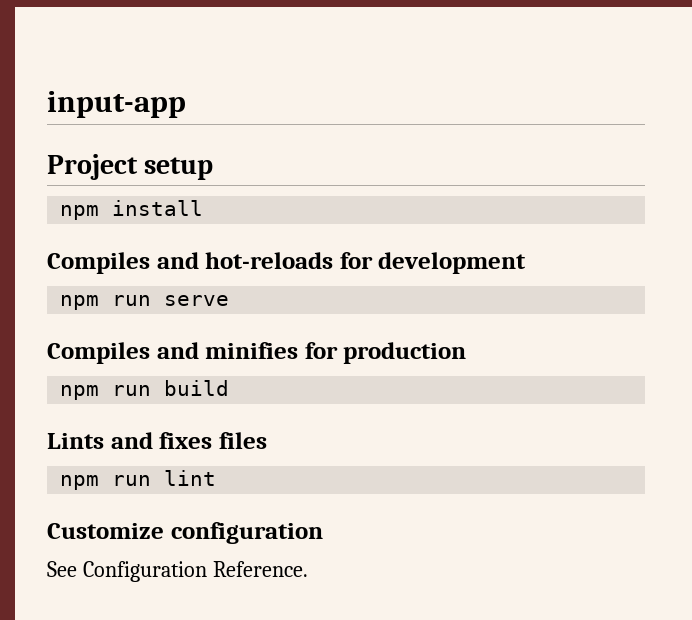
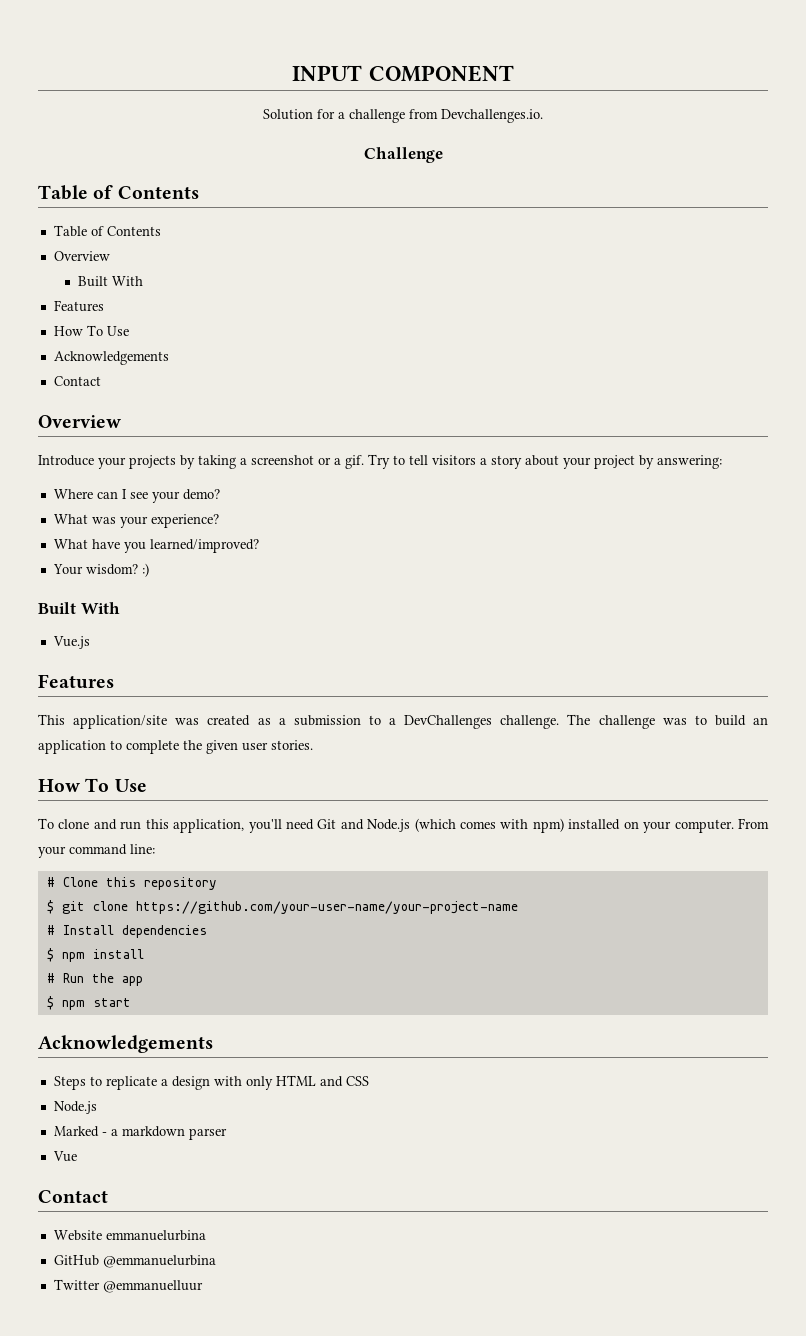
- input-app
- Project setup
- npm install
- Compiles and hot-reloads for development
- npm run serve
- Compiles and minifies for production
- npm run build
- Lints and fixes files
- npm run lint
- Customize configuration
- See Configuration Reference.
+ INPUT COMPONENT
+ Solution for a challenge from Devchallenges.io.
+ Challenge
+ Table of Contents
+ Table of Contents
+ Overview
+ Built With
+ Features
+ How To Use
+ Acknowledgements
+ Contact
+ Overview
+ Introduce your projects by taking a screenshot or a gif. Try to tell visitors a story about your project by answering:
+ Where can I see your demo?
+ What was your experience?
+ What have you learned/improved?
+ Your wisdom? :)
+ Built With
+ Vue.js
+ Features
+ This application/site was created as a submission to a DevChallenges challenge. The challenge was to build an application to complete the given user stories.
+ How To Use
+ To clone and run this application, you'll need Git and Node.js (which comes with npm) installed on your computer. From your command line:
+ # Clone this repository
+ $ git clone https://github.com/your-user-name/your-project-name
+ # Install dependencies
+ $ npm install
+ # Run the app
+ $ npm start
+ Acknowledgements
+ Steps to replicate a design with only HTML and CSS
+ Node.js
+ Marked - a markdown parser
+ Vue
+ Contact
+ Website emmanuelurbina
+ GitHub @emmanuelurbina
+ Twitter @emmanuelluur

